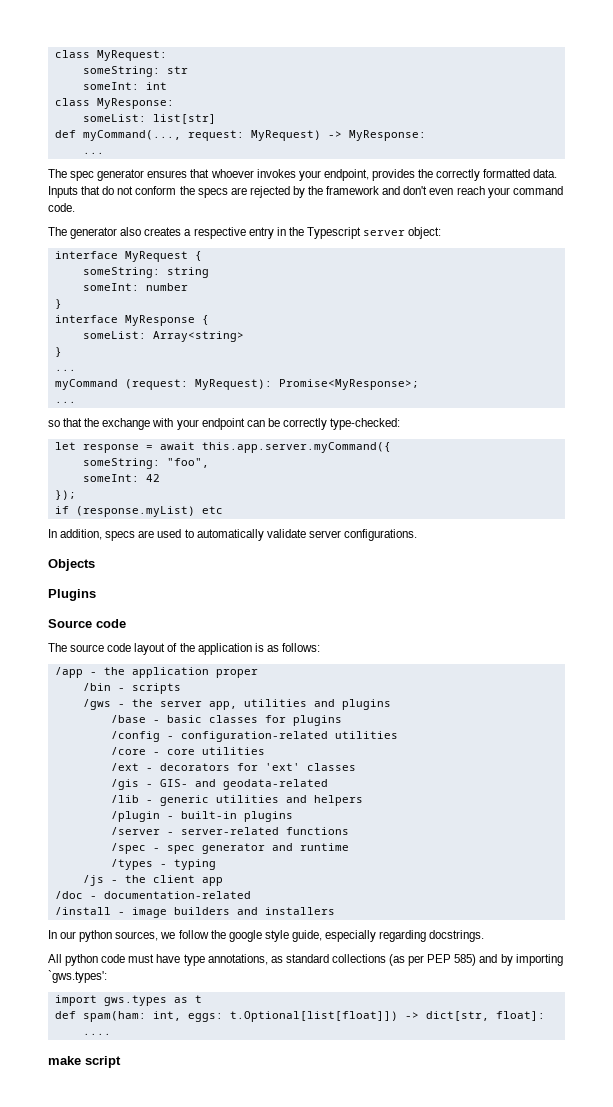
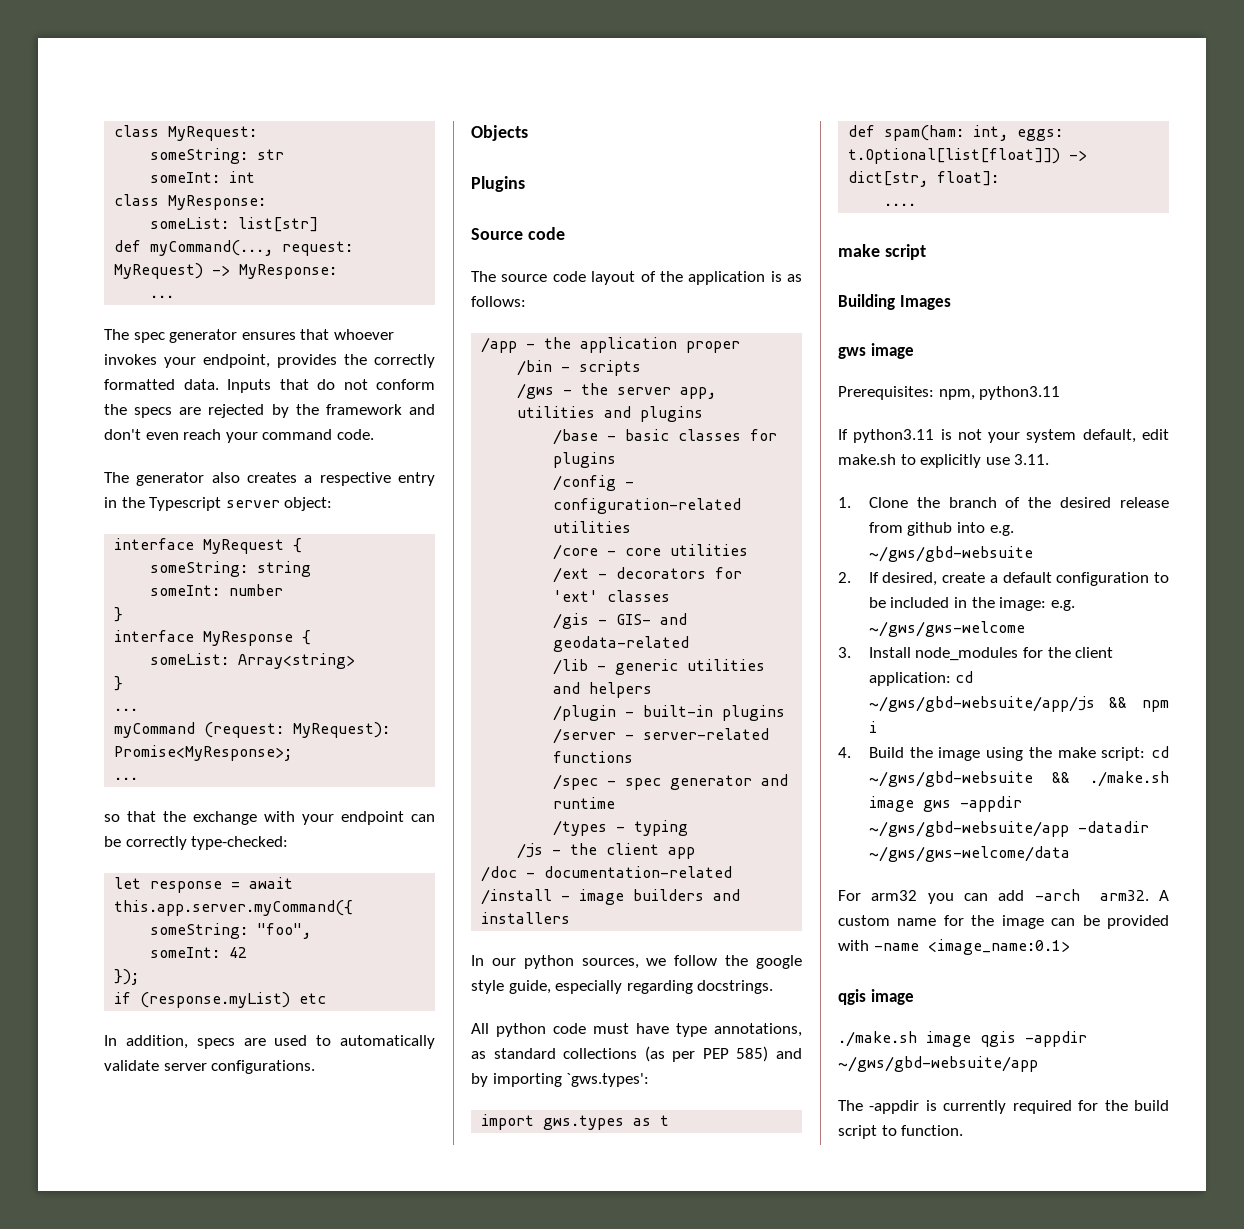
+ Building Images
+ gws image
+ Prerequisites: npm, python3.11
+ If python3.11 is not your system default, edit make.sh to explicitly use 3.11.
+ 1. Clone the branch of the desired release from github into e.g. ~/gws/gbd-websuite
+ 2. If desired, create a default configuration to be included in the image: e.g. ~/gws/gws-welcome
+ 3. Install node_modules for the client application: cd ~/gws/gbd-websuite/app/js && npm i
+ 4. Build the image using the make script: cd ~/gws/gbd-websuite && ./make.sh image gws -appdir ~/gws/gbd-websuite/app -datadir ~/gws/gws-welcome/data
+ For arm32 you can add -arch arm32. A custom name for the image can be provided with -name <image_name:0.1>
+ qgis image
+ ./make.sh image qgis -appdir ~/gws/gbd-websuite/app
+ The -appdir is currently required for the build script to function.

